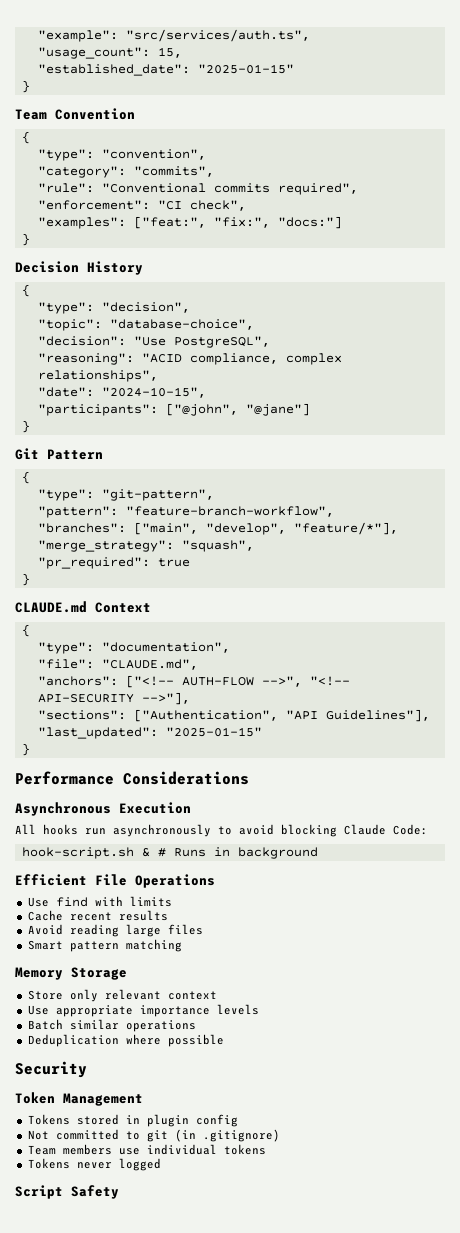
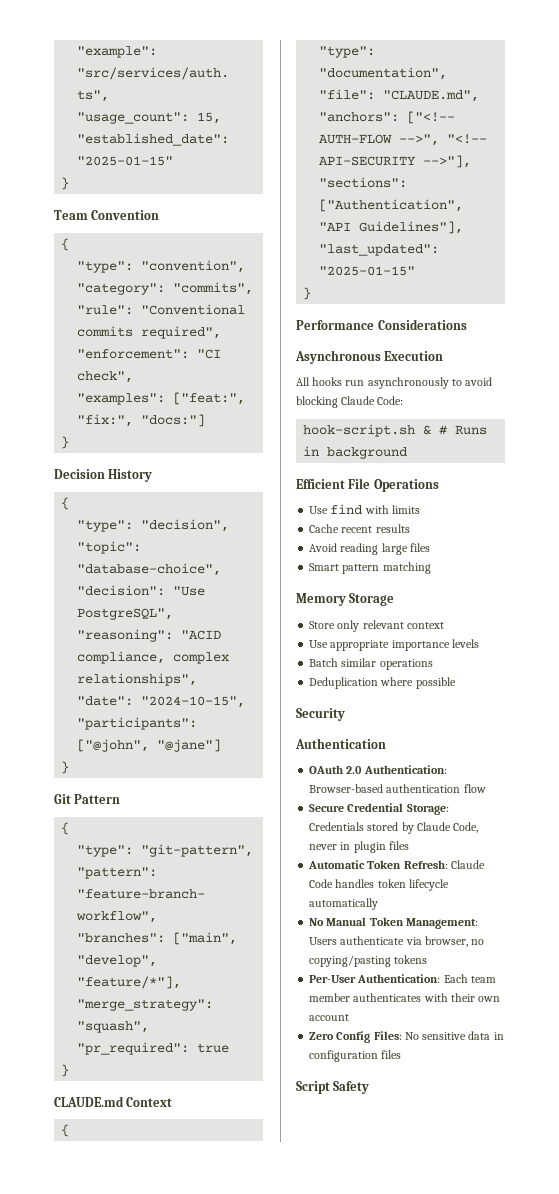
- Token Management
- Tokens stored in plugin config
- Not committed to git (in .gitignore)
- Team members use individual tokens
- Tokens never logged
+ Authentication
+ OAuth 2.0 Authentication: Browser-based authentication flow
+ Secure Credential Storage: Credentials stored by Claude Code, never in plugin files
+ Automatic Token Refresh: Claude Code handles token lifecycle automatically
+ No Manual Token Management: Users authenticate via browser, no copying/pasting tokens
+ Per-User Authentication: Each team member authenticates with their own account
+ Zero Config Files: No sensitive data in configuration files

